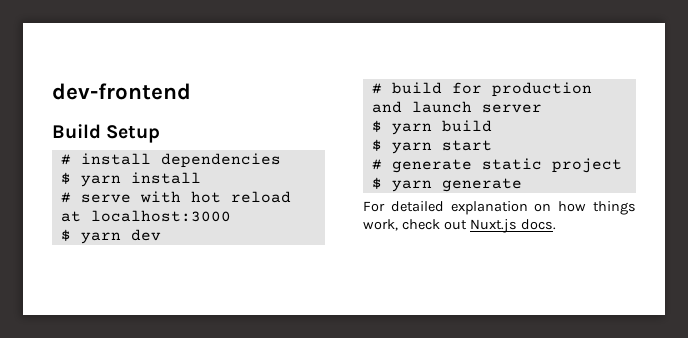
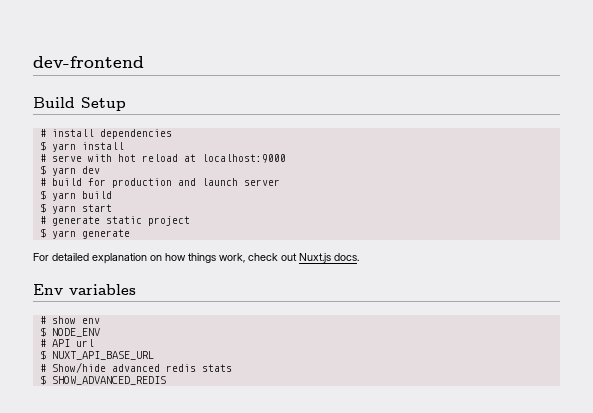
- # serve with hot reload at localhost:3000
+ # serve with hot reload at localhost:9000
+ Env variables
+ # show env
+ $ NODE_ENV
+ # API url
+ $ NUXT_API_BASE_URL
+ # Show/hide advanced redis stats
+ $ SHOW_ADVANCED_REDIS

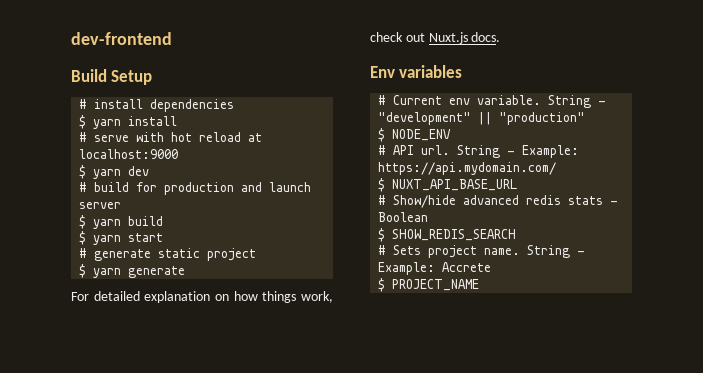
- # show env
+ # Current env variable. String - "development" || "production"
- # API url
+ # API url. String - Example: https://api.mydomain.com/
- # Show/hide advanced redis stats
- $ SHOW_ADVANCED_REDIS
+ # Show/hide advanced redis stats - Boolean
+ $ SHOW_REDIS_SEARCH
+ # Sets project name. String - Example: Accrete
+ $ PROJECT_NAME

